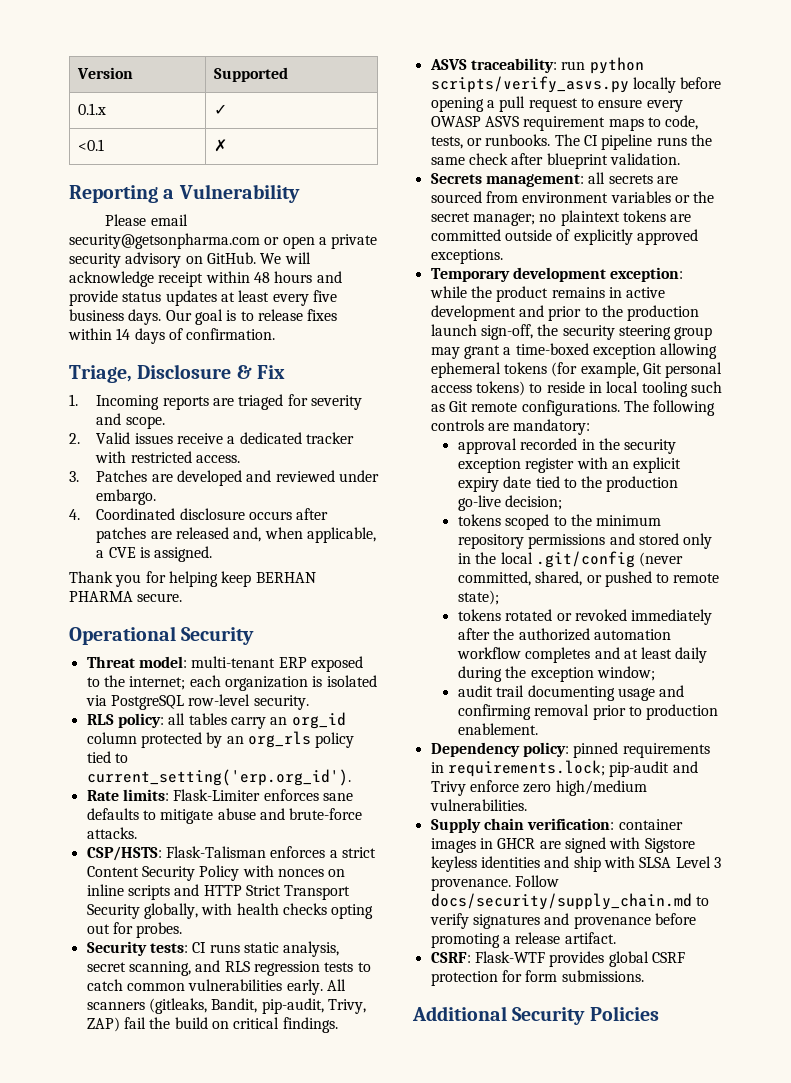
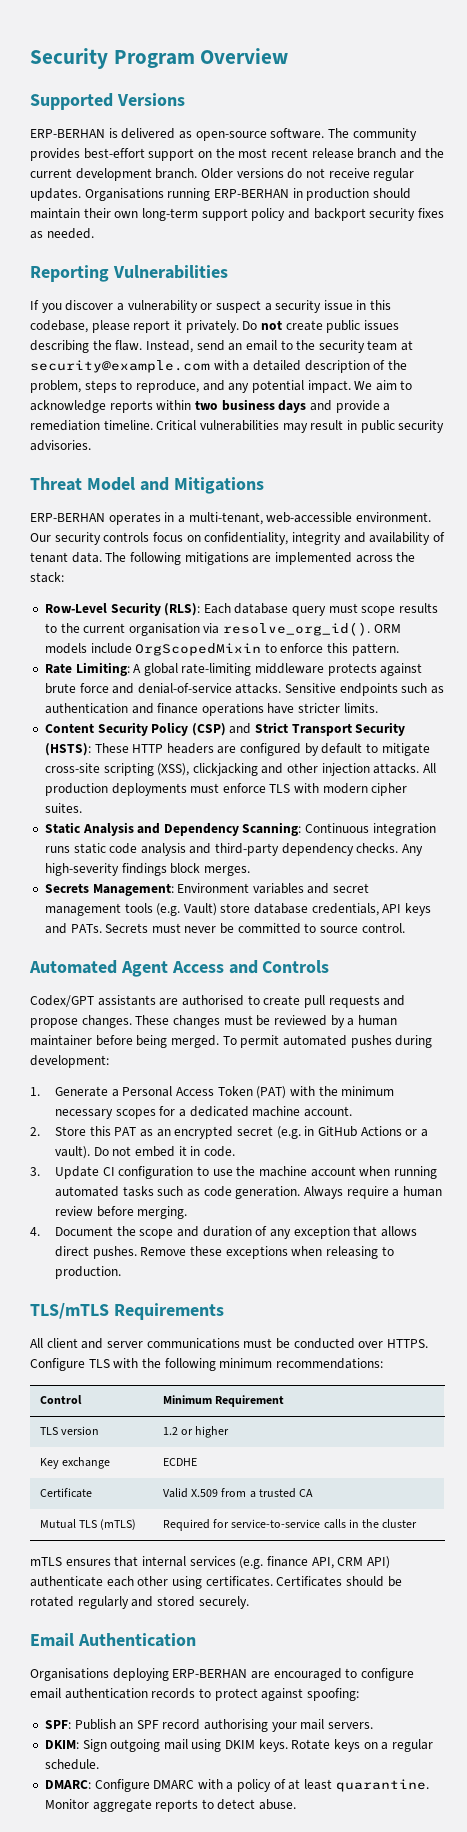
- Version | Supported
- 0.1.x | ✓
- <0.1 | ✗
- Reporting a Vulnerability
- Please email security@getsonpharma.com or open a private security advisory on GitHub. We will acknowledge receipt within 48 hours and provide status updates at least every five business days. Our goal is to release fixes within 14 days of confirmation.
- Triage, Disclosure & Fix
- 1. Incoming reports are triaged for severity and scope.
- 2. Valid issues receive a dedicated tracker with restricted access.
- 3. Patches are developed and reviewed under embargo.
- 4. Coordinated disclosure occurs after patches are released and, when applicable, a CVE is assigned.
- Thank you for helping keep BERHAN PHARMA secure.
- Operational Security
- Threat model: multi-tenant ERP exposed to the internet; each organization is isolated via PostgreSQL row-level security.
- RLS policy: all tables carry an org_id column protected by an org_rls policy tied to current_setting('erp.org_id').
- Rate limits: Flask-Limiter enforces sane defaults to mitigate abuse and brute-force attacks.
- CSP/HSTS: Flask-Talisman enforces a strict Content Security Policy with nonces on inline scripts and HTTP Strict Transport Security globally, with health checks opting out for probes.
- Security tests: CI runs static analysis, secret scanning, and RLS regression tests to catch common vulnerabilities early. All scanners (gitleaks, Bandit, pip-audit, Trivy, ZAP) fail the build on critical findings.
- ASVS traceability: run python scripts/verify_asvs.py locally before opening a pull request to ensure every OWASP ASVS requirement maps to code, tests, or runbooks. The CI pipeline runs the same check after blueprint validation.
- Secrets management: all secrets are sourced from environment variables or the secret manager; no plaintext tokens are committed outside of explicitly approved exceptions.
- Temporary development exception: while the product remains in active development and prior to the production launch sign-off, the security steering group may grant a time-boxed exception allowing ephemeral tokens (for example, Git personal access tokens) to reside in local tooling such as Git remote configurations. The following controls are mandatory:
- approval recorded in the security exception register with an explicit expiry date tied to the production go-live decision;
- tokens scoped to the minimum repository permissions and stored only in the local .git/config (never committed, shared, or pushed to remote state);
- tokens rotated or revoked immediately after the authorized automation workflow completes and at least daily during the exception window;
- audit trail documenting usage and confirming removal prior to production enablement.
- Dependency policy: pinned requirements in requirements.lock; pip-audit and Trivy enforce zero high/medium vulnerabilities.
- Supply chain verification: container images in GHCR are signed with Sigstore keyless identities and ship with SLSA Level 3 provenance. Follow docs/security/supply_chain.md to verify signatures and provenance before promoting a release artifact.
- CSRF: Flask-WTF provides global CSRF protection for form submissions.
- Additional Security Policies
+ Security Program Overview
+ Supported Versions
+ ERP‑BERHAN is delivered as open‑source software. The community provides best‑effort support on the most recent release branch and the current development branch. Older versions do not receive regular updates. Organisations running ERP‑BERHAN in production should maintain their own long‑term support policy and backport security fixes as needed.
+ Reporting Vulnerabilities
+ If you discover a vulnerability or suspect a security issue in this codebase, please report it privately. Do not create public issues describing the flaw. Instead, send an email to the security team at security@example.com with a detailed description of the problem, steps to reproduce, and any potential impact. We aim to acknowledge reports within two business days and provide a remediation timeline. Critical vulnerabilities may result in public security advisories.
+ Threat Model and Mitigations
+ ERP‑BERHAN operates in a multi‑tenant, web‑accessible environment. Our security controls focus on confidentiality, integrity and availability of tenant data. The following mitigations are implemented across the stack:
+ Row‑Level Security (RLS): Each database query must scope results to the current organisation via resolve_org_id(). ORM models include OrgScopedMixin to enforce this pattern.
+ Rate Limiting: A global rate‑limiting middleware protects against brute force and denial‑of‑service attacks. Sensitive endpoints such as authentication and finance operations have stricter limits.
+ Content Security Policy (CSP) and Strict Transport Security (HSTS): These HTTP headers are configured by default to mitigate cross‑site scripting (XSS), clickjacking and other injection attacks. All production deployments must enforce TLS with modern cipher suites.
+ Static Analysis and Dependency Scanning: Continuous integration runs static code analysis and third‑party dependency checks. Any high‑severity findings block merges.
+ Secrets Management: Environment variables and secret management tools (e.g. Vault) store database credentials, API keys and PATs. Secrets must never be committed to source control.
+ Automated Agent Access and Controls
+ Codex/GPT assistants are authorised to create pull requests and propose changes. These changes must be reviewed by a human maintainer before being merged. To permit automated pushes during development:
+ 1. Generate a Personal Access Token (PAT) with the minimum necessary scopes for a dedicated machine account.
+ 2. Store this PAT as an encrypted secret (e.g. in GitHub Actions or a vault). Do not embed it in code.
+ 3. Update CI configuration to use the machine account when running automated tasks such as code generation. Always require a human review before merging.
+ 4. Document the scope and duration of any exception that allows direct pushes. Remove these exceptions when releasing to production.
+ TLS/mTLS Requirements
+ All client and server communications must be conducted over HTTPS. Configure TLS with the following minimum recommendations:
+ Control | Minimum Requirement
+ TLS version | 1.2 or higher
+ Key exchange | ECDHE
+ Certificate | Valid X.509 from a trusted CA
+ Mutual TLS (mTLS) | Required for service‑to‑service calls in the cluster
+ mTLS ensures that internal services (e.g. finance API, CRM API) authenticate each other using certificates. Certificates should be rotated regularly and stored securely.
+ Email Authentication
+ Organisations deploying ERP‑BERHAN are encouraged to configure email authentication records to protect against spoofing:
+ SPF: Publish an SPF record authorising your mail servers.
+ DKIM: Sign outgoing mail using DKIM keys. Rotate keys on a regular schedule.
+ DMARC: Configure DMARC with a policy of at least quarantine. Monitor aggregate reports to detect abuse.

